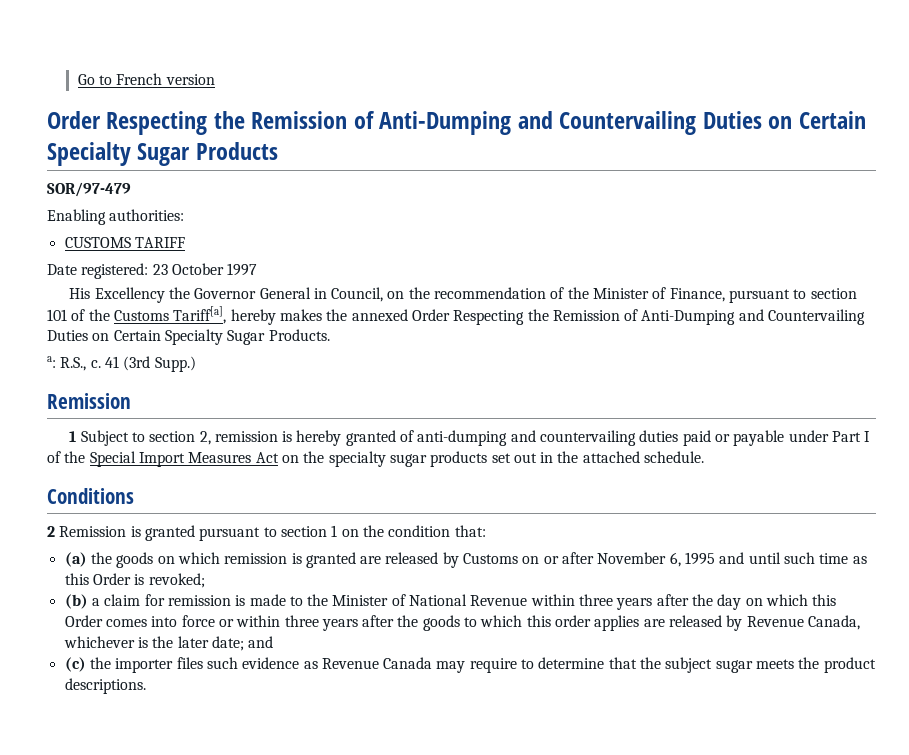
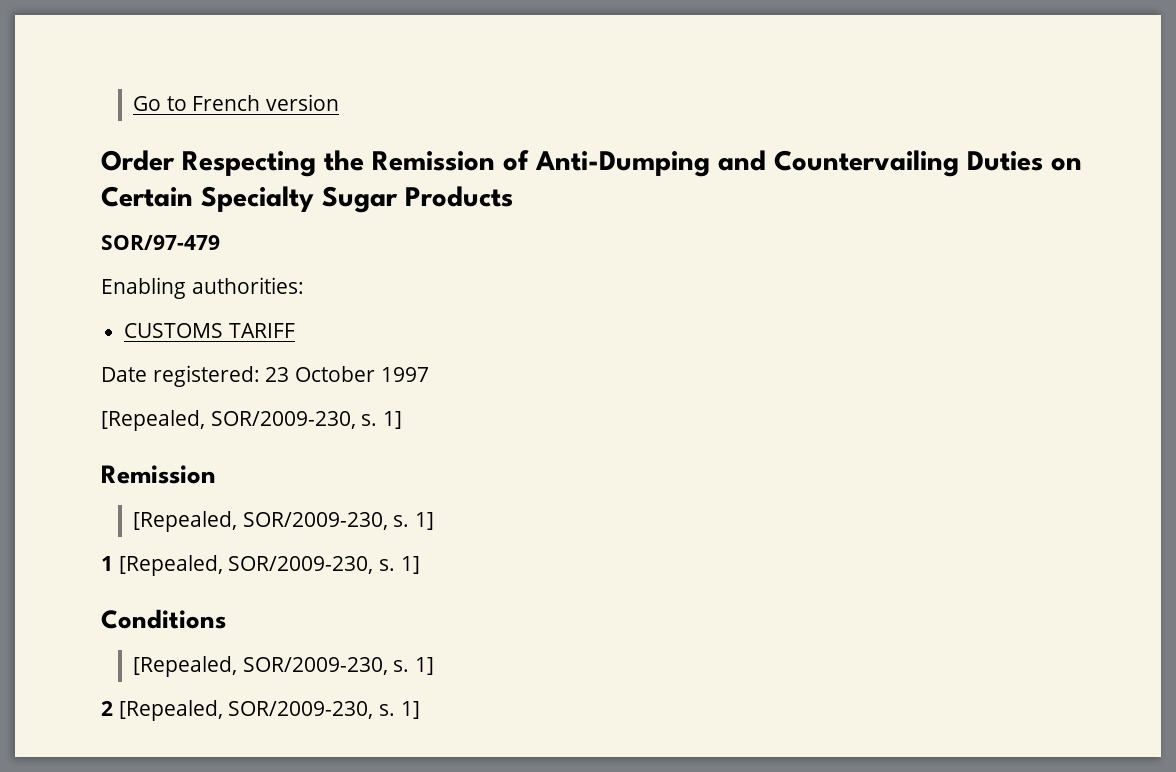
  Date registered: 23 October 1997
- His Excellency the Governor General in Council, on the recommendation of the Minister of Finance, pursuant to section 101 of the Customs Tariff[a], hereby makes the annexed Order Respecting the Remission of Anti-Dumping and Countervailing Duties on Certain Specialty Sugar Products.
- a: R.S., c. 41 (3rd Supp.)
+ [Repealed, SOR/2009-230, s. 1]
  Remission
- 1 Subject to section 2, remission is hereby granted of anti-dumping and countervailing duties paid or payable under Part I of the Special Import Measures Act on the specialty sugar products set out in the attached schedule.
+ [Repealed, SOR/2009-230, s. 1]
+ 1 [Repealed, SOR/2009-230, s. 1]
  Conditions
- 2 Remission is granted pursuant to section 1 on the condition that:
- (a) the goods on which remission is granted are released by Customs on or after November 6, 1995 and until such time as this Order is revoked;
- (b) a claim for remission is made to the Minister of National Revenue within three years after the day on which this Order comes into force or within three years after the goods to which this order applies are released by Revenue Canada, whichever is the later date; and
- (c) the importer files such evidence as Revenue Canada may require to determine that the subject sugar meets the product descriptions.
+ [Repealed, SOR/2009-230, s. 1]
+ 2 [Repealed, SOR/2009-230, s. 1]

